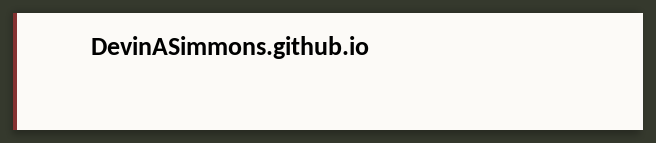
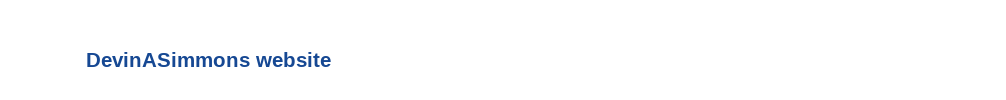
- DevinASimmons.github.io
+ DevinASimmons website

